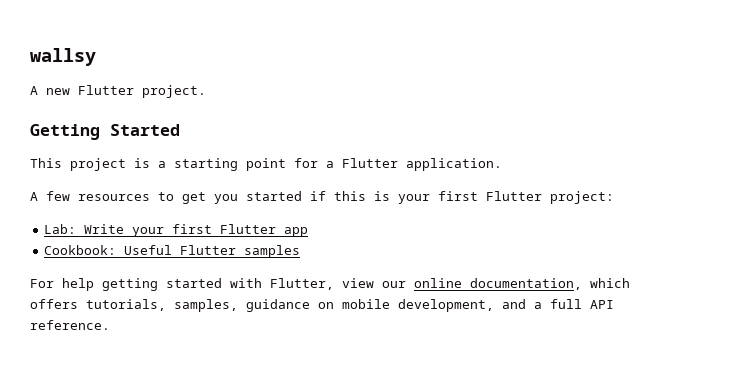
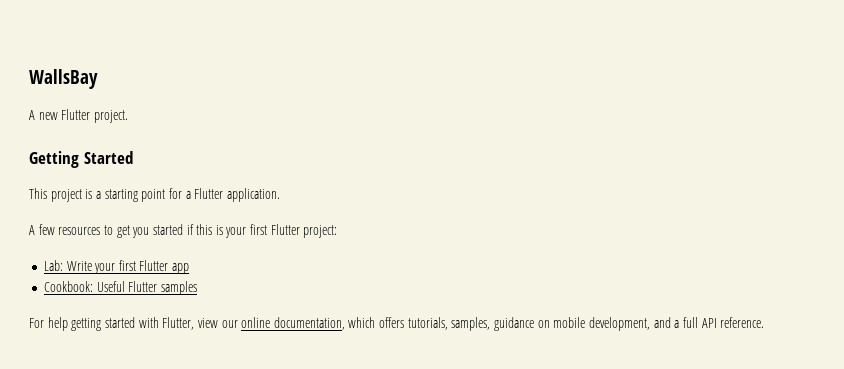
- wallsy
+ WallsBay

